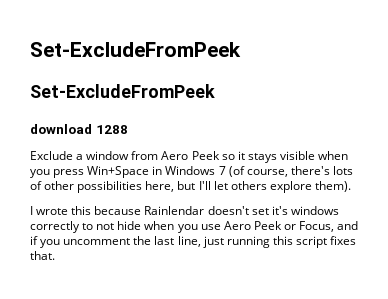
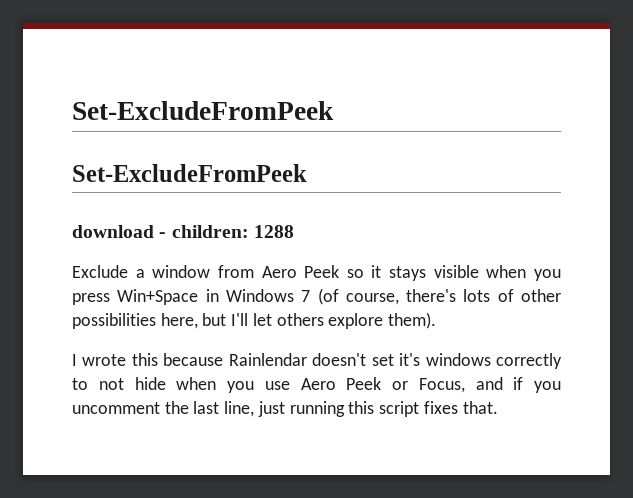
- download 1288
+ download - children: 1288

